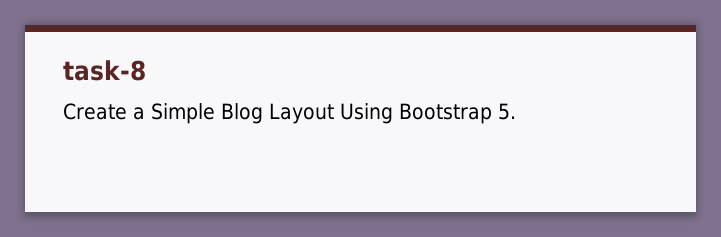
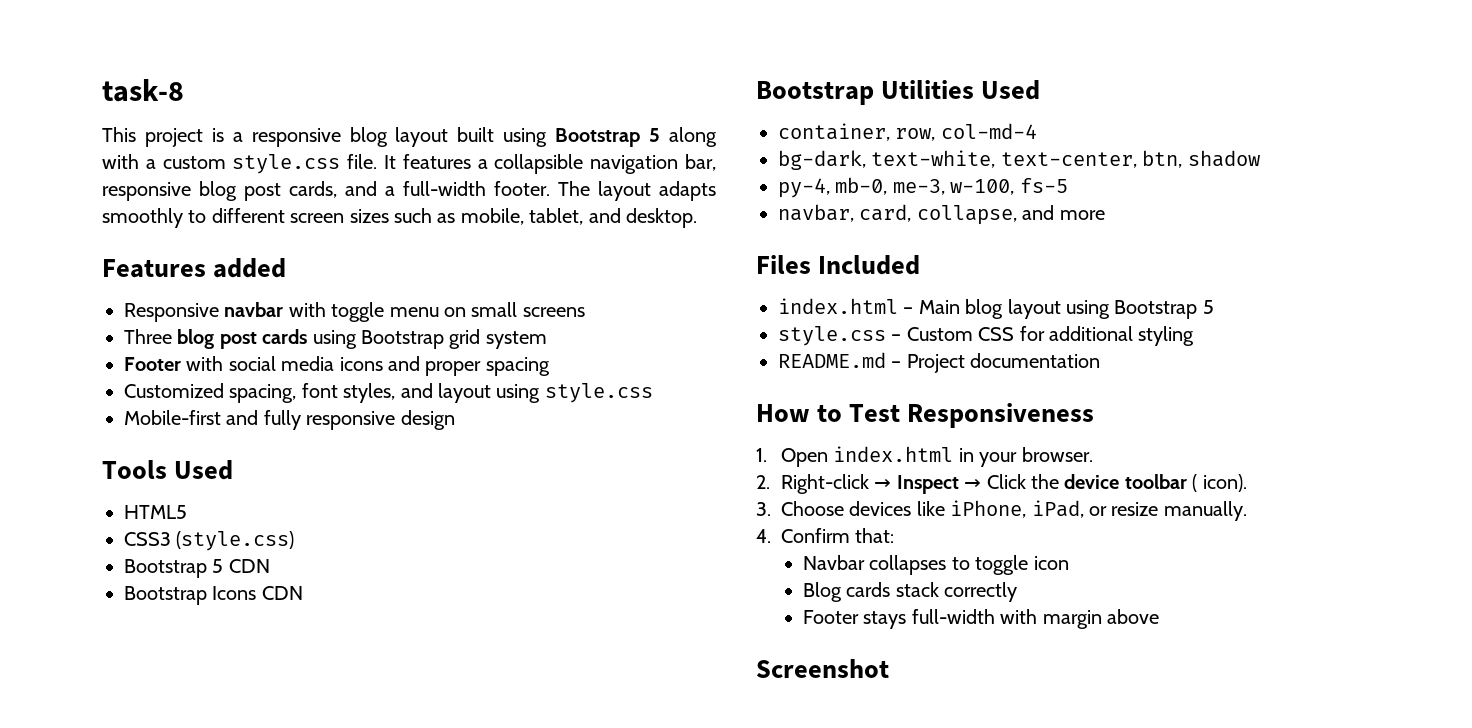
- Create a Simple Blog Layout Using Bootstrap 5.
+ This project is a responsive blog layout built using Bootstrap 5 along with a custom style.css file. It features a collapsible navigation bar, responsive blog post cards, and a full-width footer. The layout adapts smoothly to different screen sizes such as mobile, tablet, and desktop.
+ Features added
+ Responsive navbar with toggle menu on small screens
+ Three blog post cards using Bootstrap grid system
+ Footer with social media icons and proper spacing
+ Customized spacing, font styles, and layout using style.css
+ Mobile-first and fully responsive design
+ Tools Used
+ HTML5
+ CSS3 (style.css)
+ Bootstrap 5 CDN
+ Bootstrap Icons CDN
+ Bootstrap Utilities Used
+ container, row, col-md-4
+ bg-dark, text-white, text-center, btn, shadow
+ py-4, mb-0, me-3, w-100, fs-5
+ navbar, card, collapse, and more
+ Files Included
+ index.html – Main blog layout using Bootstrap 5
+ style.css – Custom CSS for additional styling
+ README.md – Project documentation
+ How to Test Responsiveness
+ 1. Open index.html in your browser.
+ 2. Right-click → Inspect → Click the device toolbar ( icon).
+ 3. Choose devices like iPhone, iPad, or resize manually.
+ 4. Confirm that:
+ Navbar collapses to toggle icon
+ Blog cards stack correctly
+ Footer stays full-width with margin above
+ Screenshot

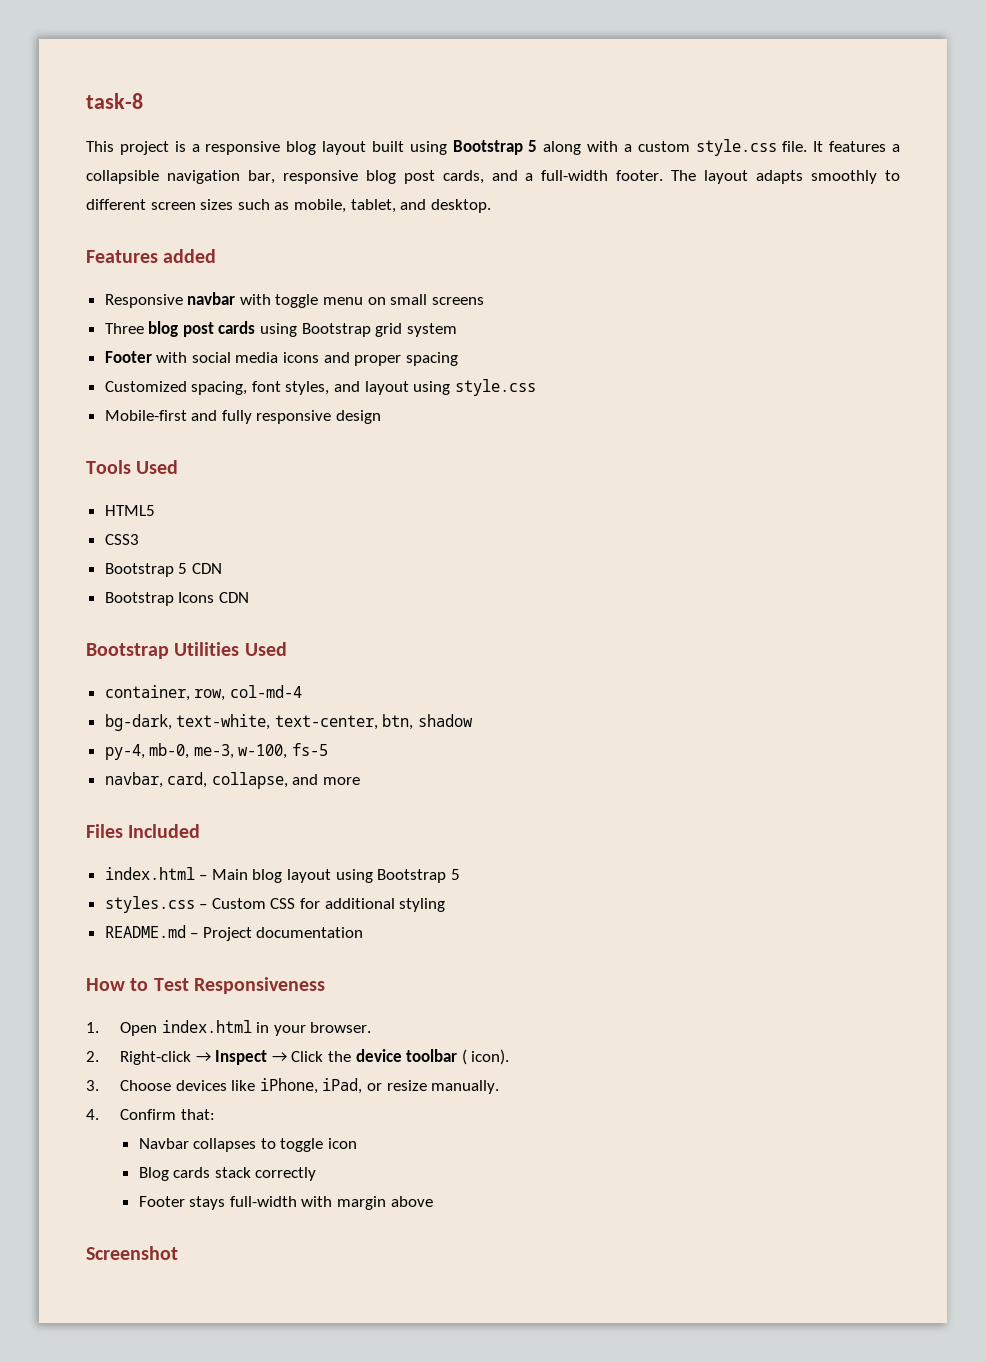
- CSS3 (style.css)
+ CSS3
- style.css – Custom CSS for additional styling
+ styles.css – Custom CSS for additional styling

